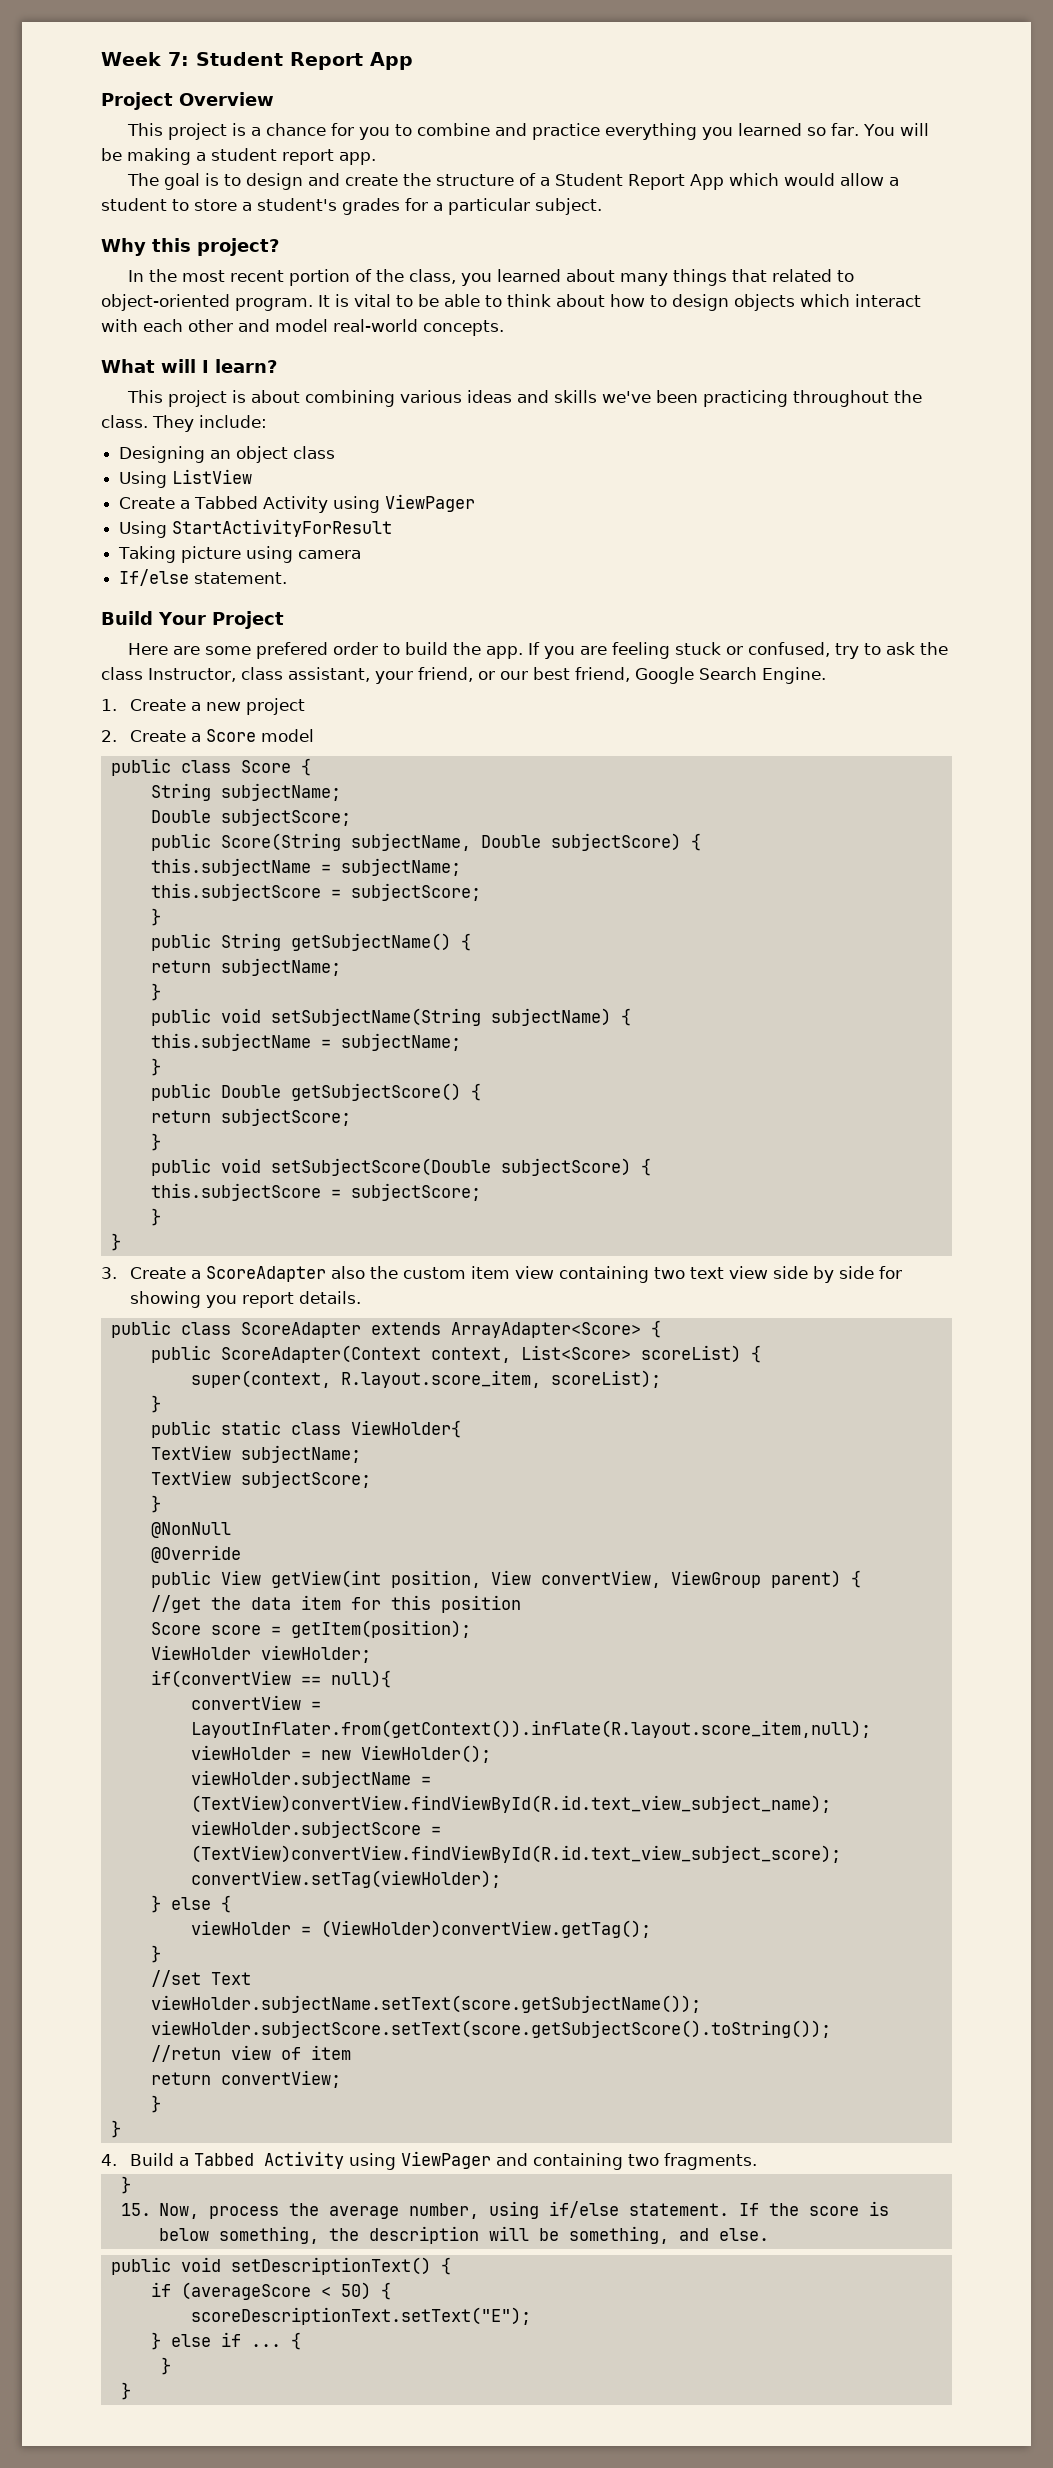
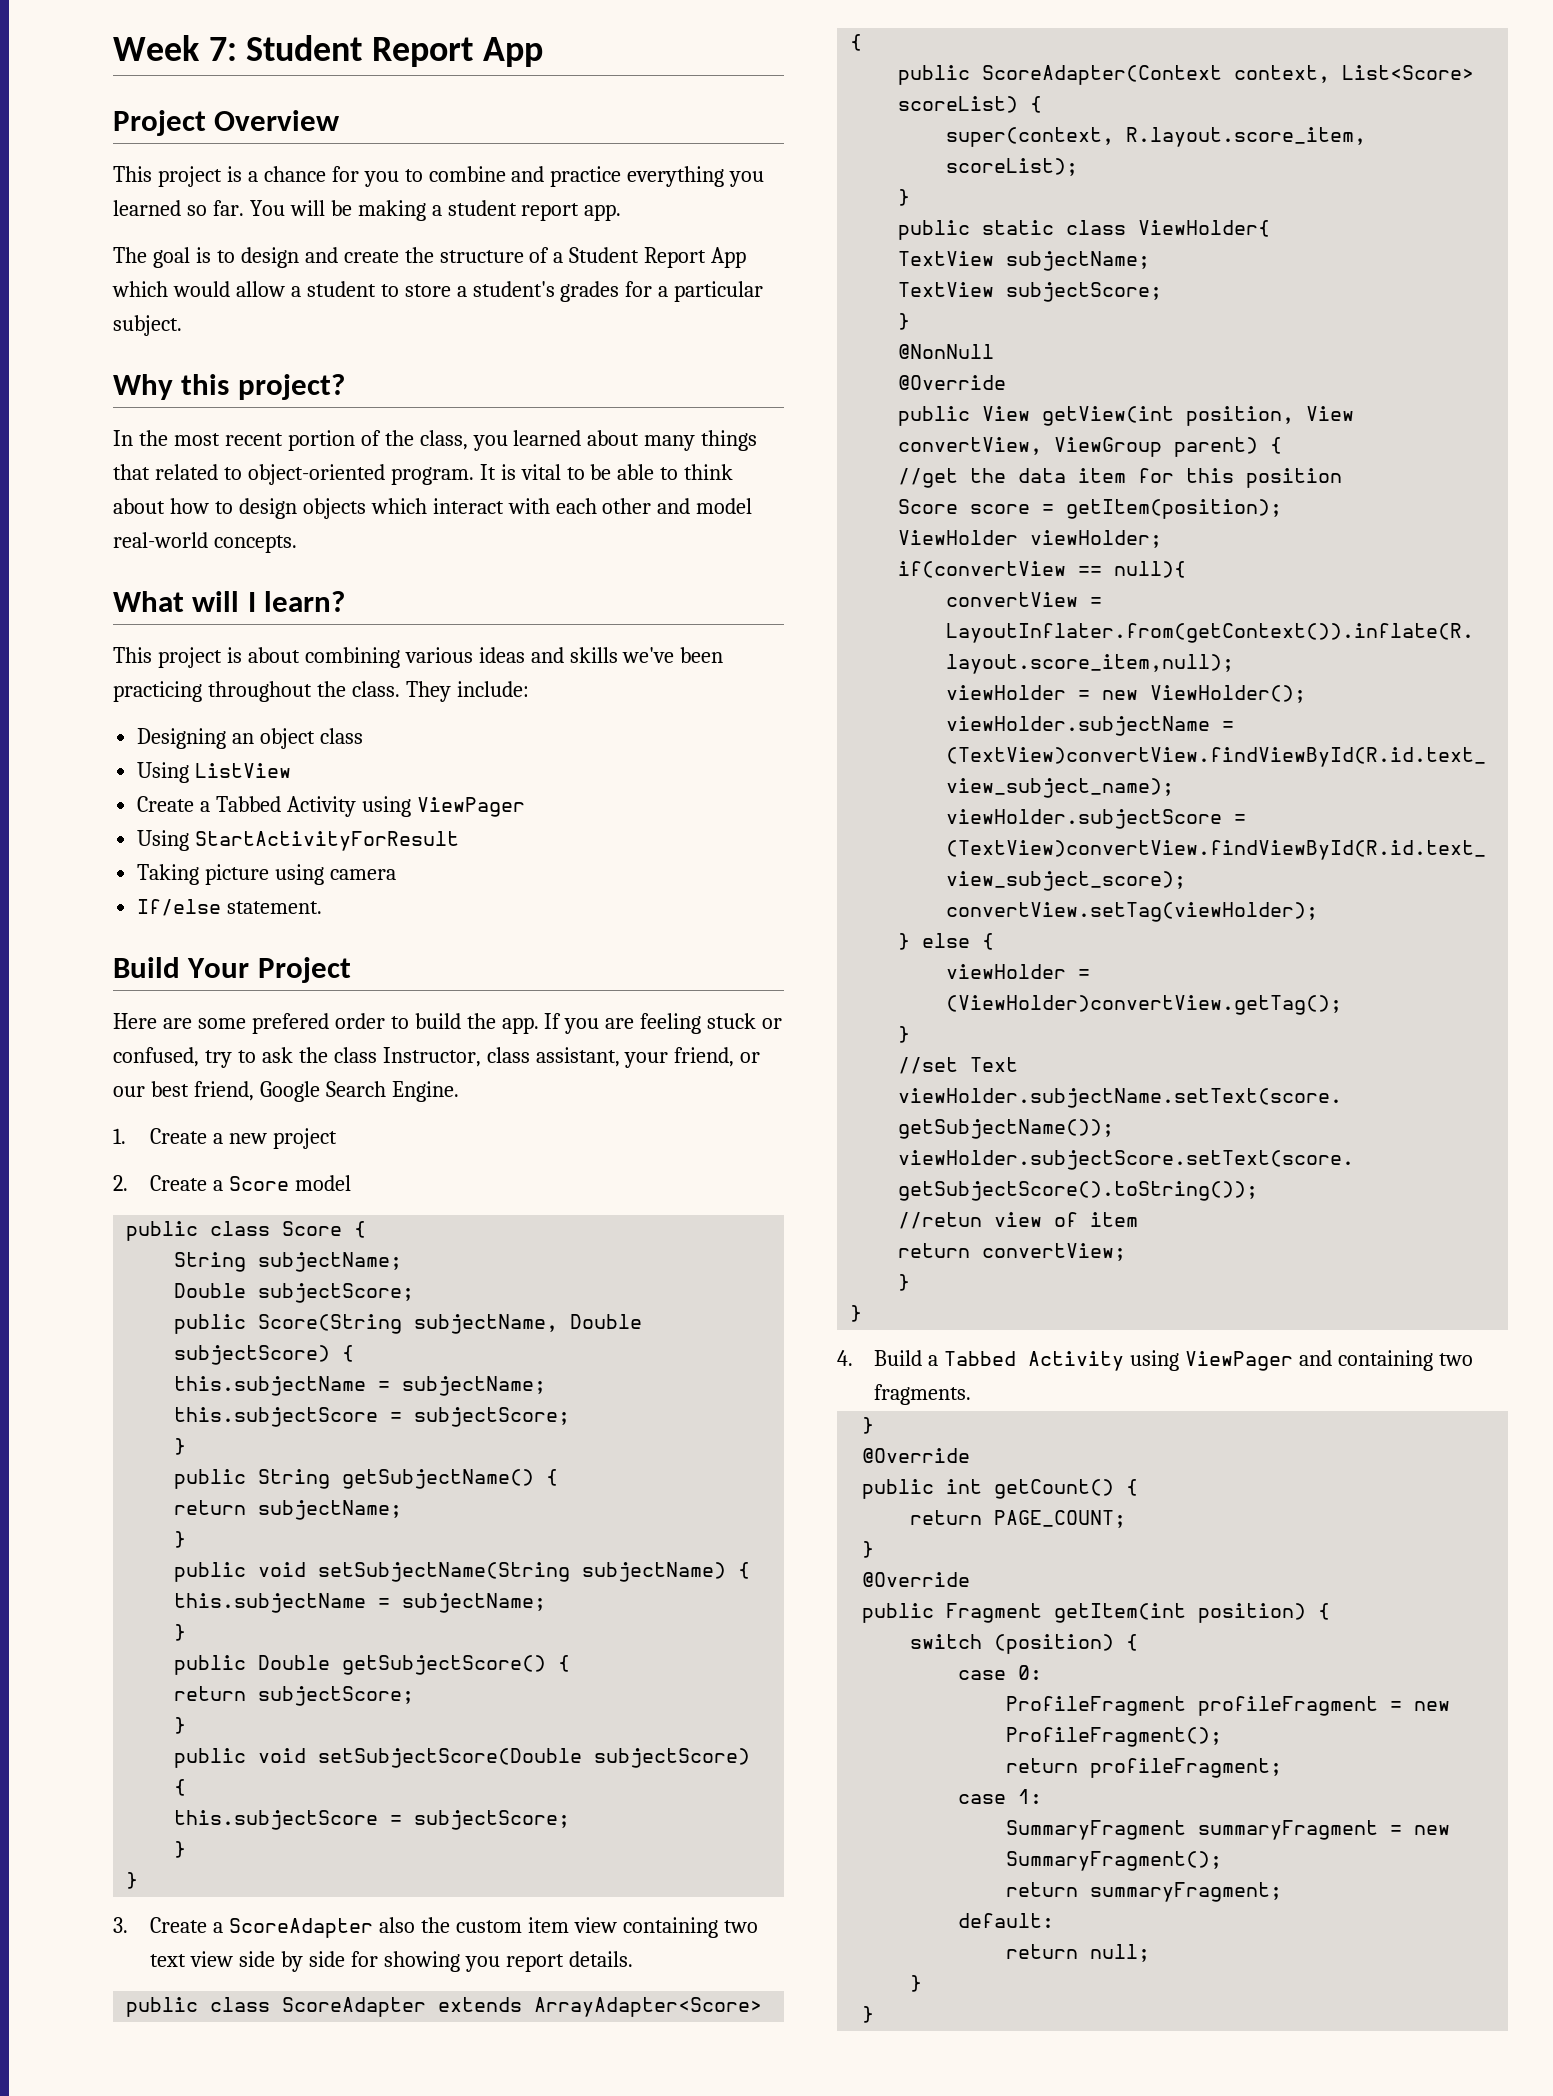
  4. Build a Tabbed Activity using ViewPager and containing two fragments.
  }
- 15. Now, process the average number, using if/else statement. If the score is below something, the description will be something, and else.
- public void setDescriptionText() {
- if (averageScore < 50) {
- scoreDescriptionText.setText("E");
- } else if ... {
+ @Override
+ public int getCount() {
+ return PAGE_COUNT;
+ }
+ @Override
+ public Fragment getItem(int position) {
+ switch (position) {
+ case 0:
+ ProfileFragment profileFragment = new ProfileFragment();
+ return profileFragment;
+ case 1:
+ SummaryFragment summaryFragment = new SummaryFragment();
+ return summaryFragment;
+ default:
+ return null;

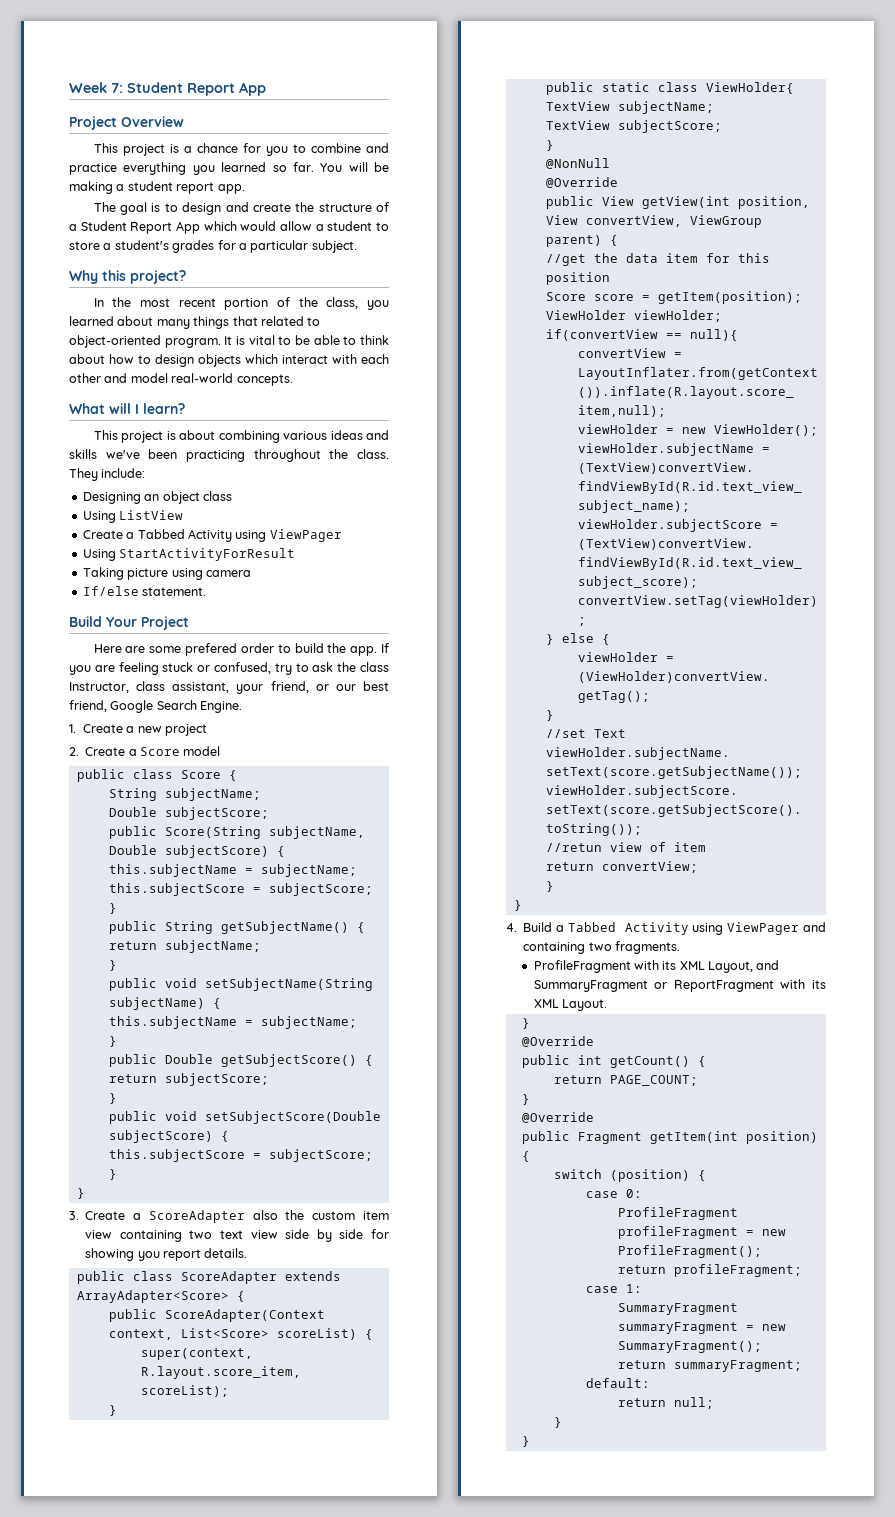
+ ProfileFragment with its XML Layout, and SummaryFragment or ReportFragment with its XML Layout.

